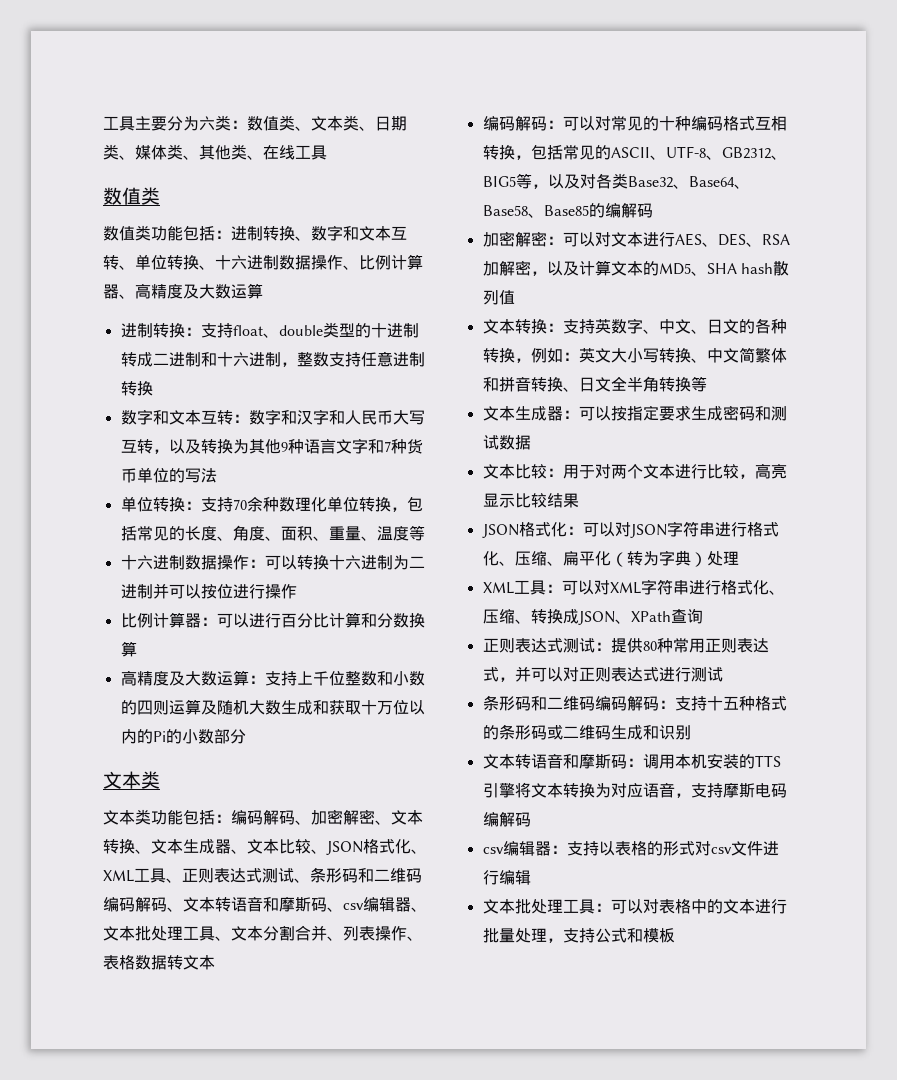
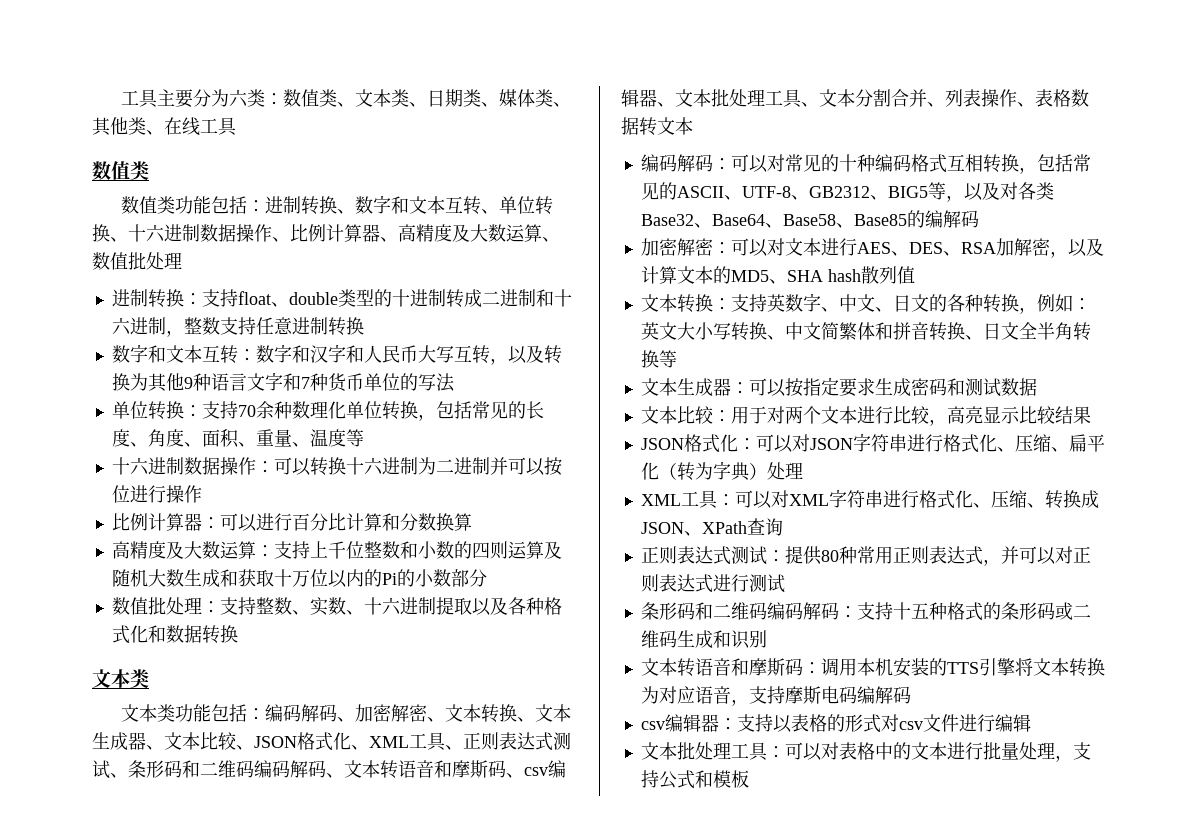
- 数值类功能包括：进制转换、数字和文本互转、单位转换、十六进制数据操作、比例计算器、高精度及大数运算
+ 数值类功能包括：进制转换、数字和文本互转、单位转换、十六进制数据操作、比例计算器、高精度及大数运算、数值批处理
+ 数值批处理：支持整数、实数、十六进制提取以及各种格式化和数据转换

